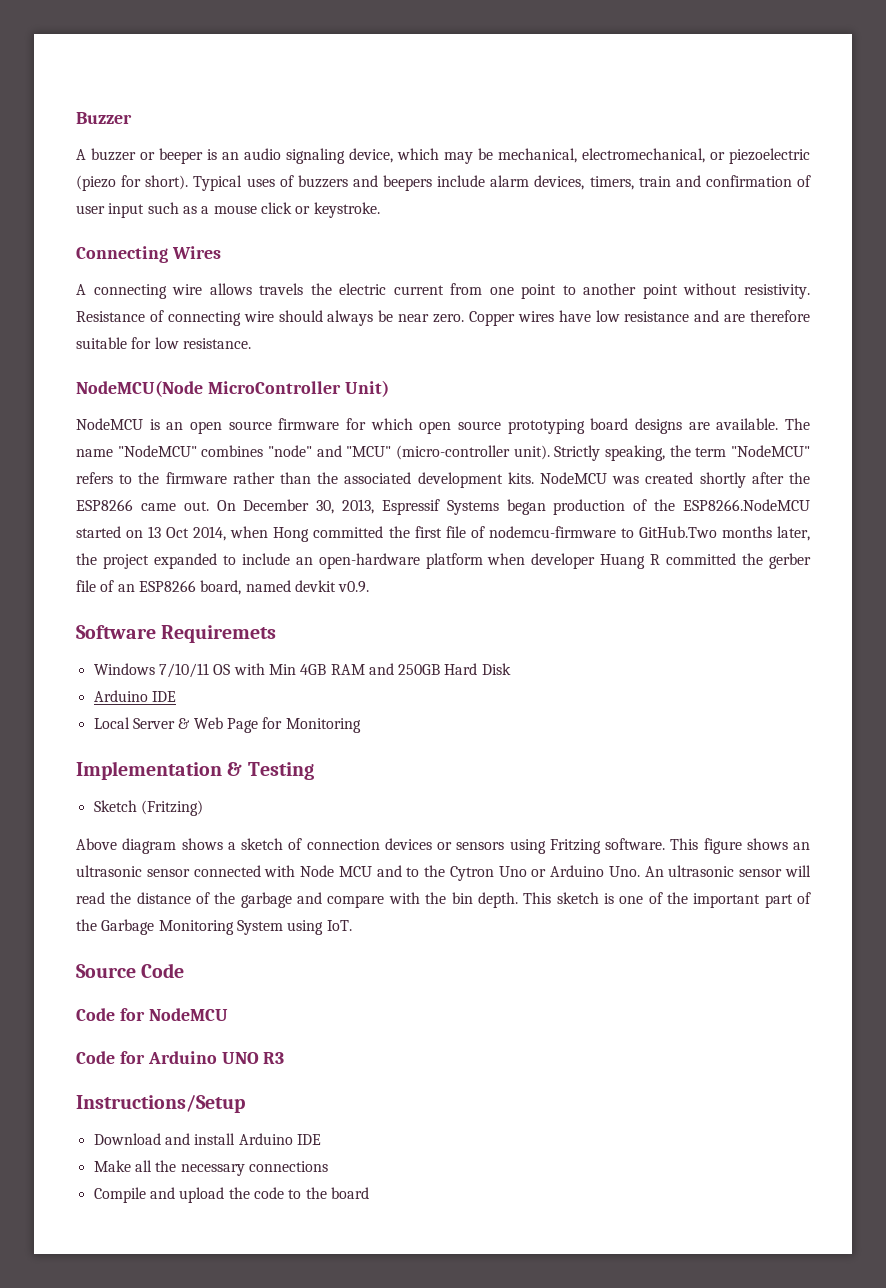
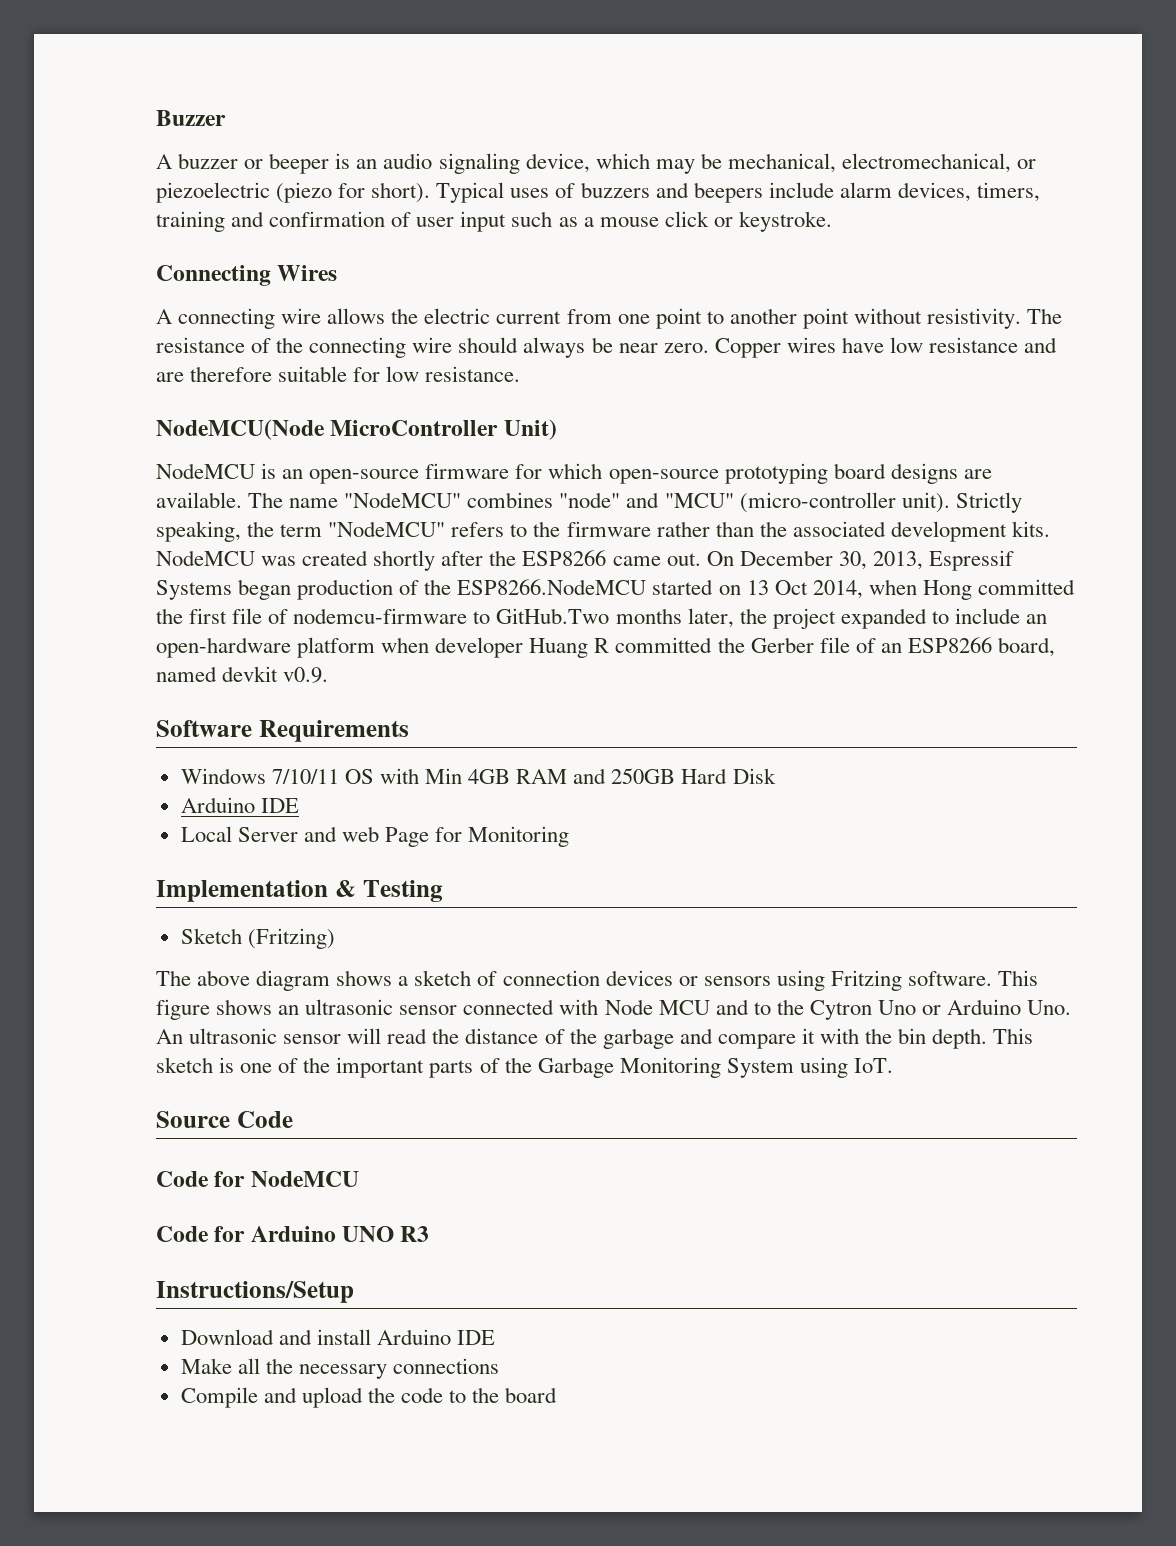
- Typical uses of buzzers and beepers include alarm devices, timers, train and confirmation of user input such as a mouse click or keystroke.
+ Typical uses of buzzers and beepers include alarm devices, timers, training and confirmation of user input such as a mouse click or keystroke.
- A connecting wire allows travels the electric current from one point to another point without resistivity.
+ A connecting wire allows the electric current from one point to another point without resistivity.
- Resistance of connecting wire should always be near zero.
+ The resistance of the connecting wire should always be near zero.
- NodeMCU is an open source firmware for which open source prototyping board designs are available.
+ NodeMCU is an open-source firmware for which open-source prototyping board designs are available.
- On December 30, 2013, Espressif Systems began production of the ESP8266.NodeMCU started on 13 Oct 2014, when Hong committed the first file of nodemcu-firmware to GitHub.Two months later, the project expanded to include an open-hardware platform when developer Huang R committed the gerber file of an ESP8266 board, named devkit v0.9.
+ On December 30, 2013, Espressif Systems began production of the ESP8266.NodeMCU started on 13 Oct 2014, when Hong committed the first file of nodemcu-firmware to GitHub.Two months later, the project expanded to include an open-hardware platform when developer Huang R committed the Gerber file of an ESP8266 board, named devkit v0.9.
- Software Requiremets
+ Software Requirements
- Local Server & Web Page for Monitoring
+ Local Server and web Page for Monitoring
- Above diagram shows a sketch of connection devices or sensors using Fritzing software.
+ The above diagram shows a sketch of connection devices or sensors using Fritzing software.
- This figure shows an ultrasonic sensor connected with Node MCU and to the Cytron Uno or Arduino Uno. An ultrasonic sensor will read the distance of the garbage and compare with the bin depth.
+ This figure shows an ultrasonic sensor connected with Node MCU and to the Cytron Uno or Arduino Uno. An ultrasonic sensor will read the distance of the garbage and compare it with the bin depth.
- This sketch is one of the important part of the Garbage Monitoring System using IoT.
+ This sketch is one of the important parts of the Garbage Monitoring System using IoT.

